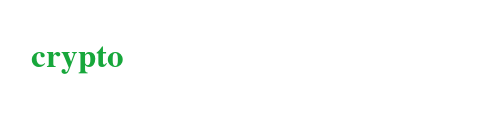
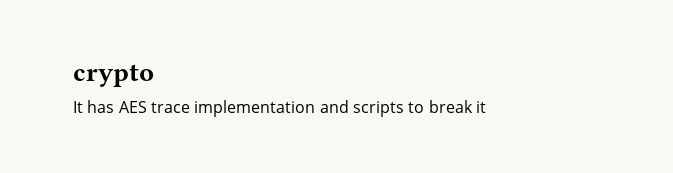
+ It has AES trace implementation and scripts to break it

